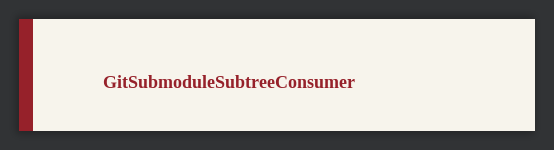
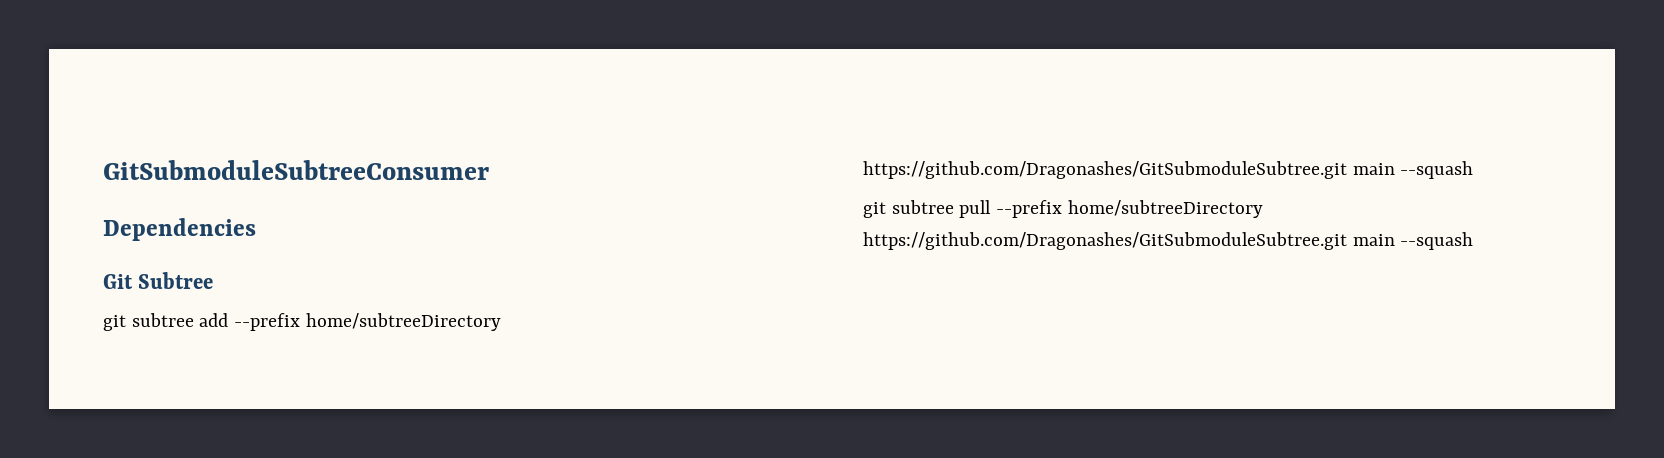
+ Dependencies
+ Git Subtree
+ git subtree add --prefix home/subtreeDirectory https://github.com/Dragonashes/GitSubmoduleSubtree.git main --squash
+ git subtree pull --prefix home/subtreeDirectory https://github.com/Dragonashes/GitSubmoduleSubtree.git main --squash

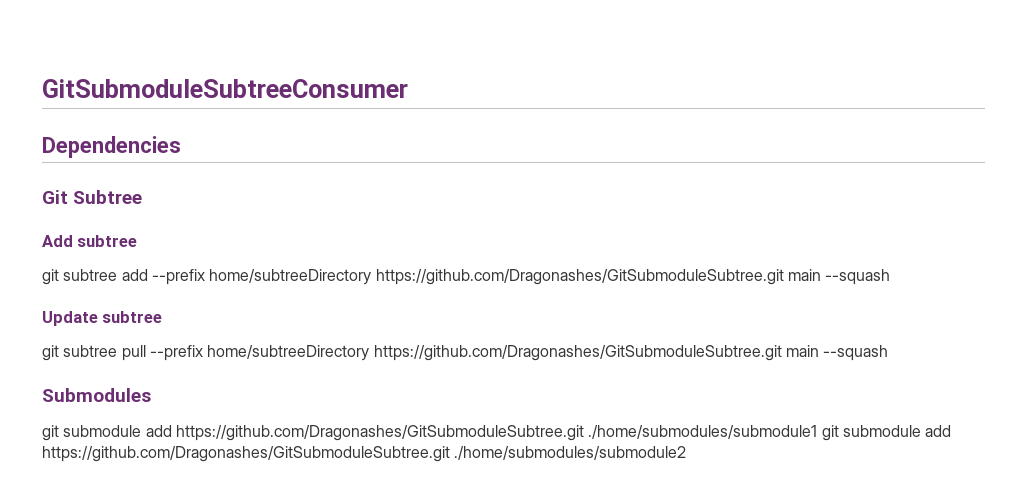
+ Add subtree
+ Update subtree
+ Submodules
+ git submodule add https://github.com/Dragonashes/GitSubmoduleSubtree.git ./home/submodules/submodule1 git submodule add https://github.com/Dragonashes/GitSubmoduleSubtree.git ./home/submodules/submodule2

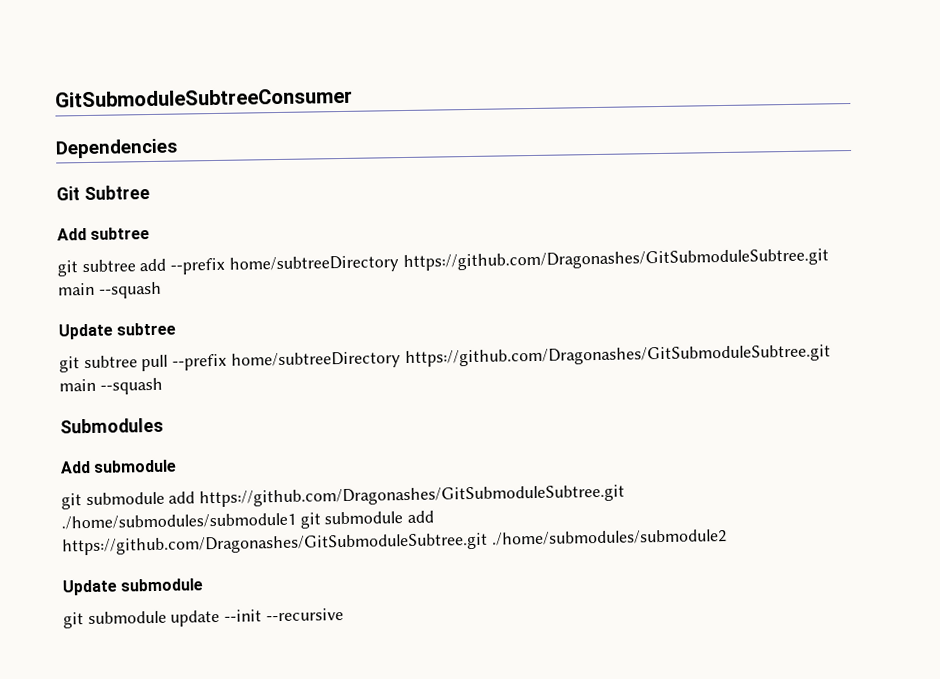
+ Add submodule
+ Update submodule
+ git submodule update --init --recursive

